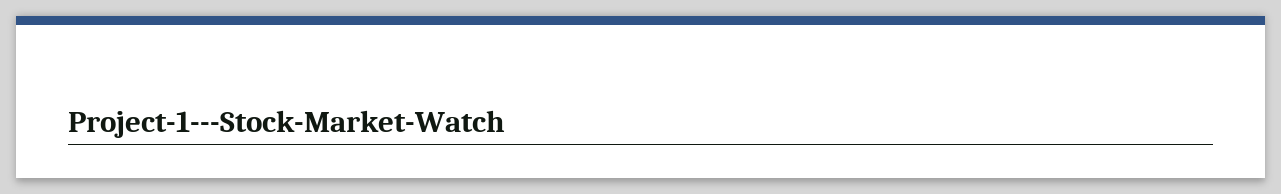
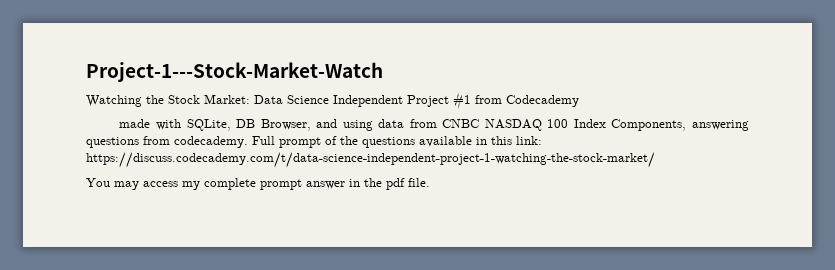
+ Watching the Stock Market: Data Science Independent Project #1 from Codecademy
+ made with SQLite, DB Browser, and using data from CNBC NASDAQ 100 Index Components, answering questions from codecademy. Full prompt of the questions available in this link: https://discuss.codecademy.com/t/data-science-independent-project-1-watching-the-stock-market/
+ You may access my complete prompt answer in the pdf file.

